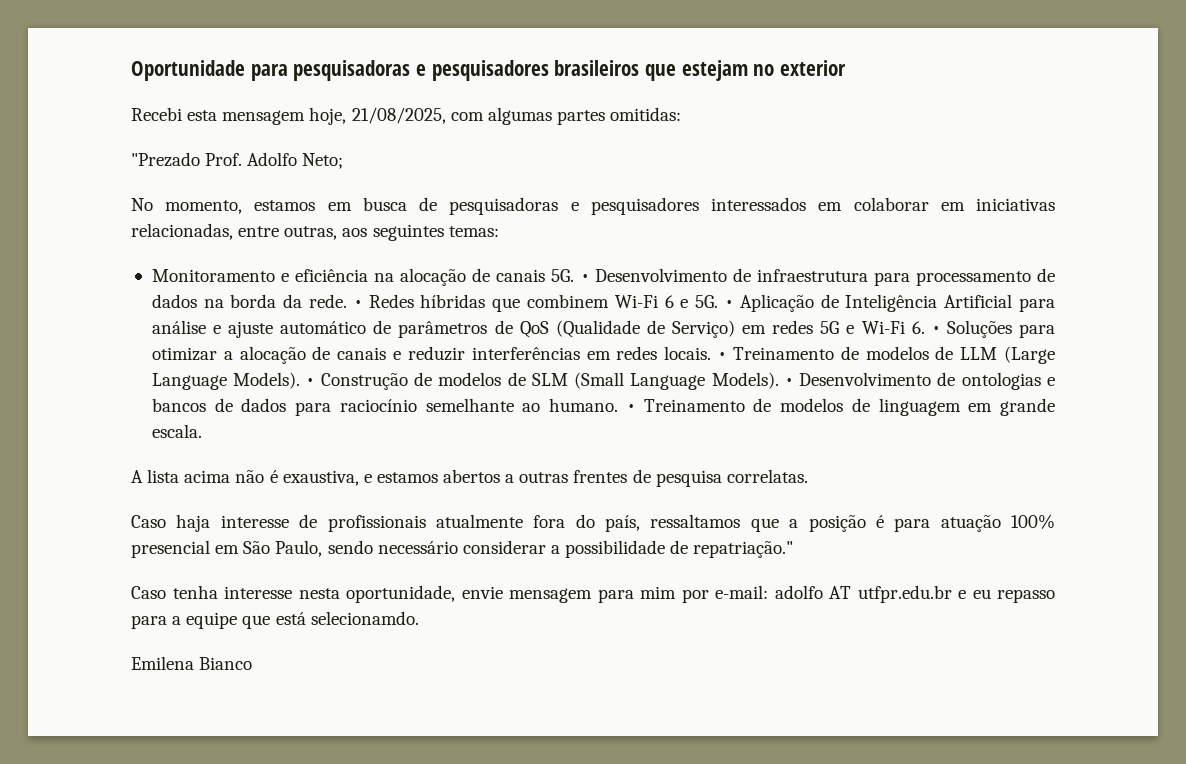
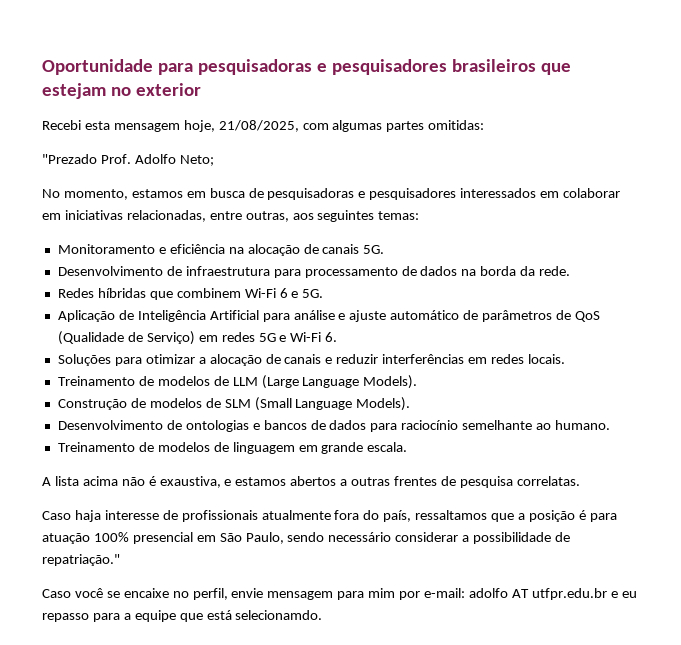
- Monitoramento e eficiência na alocação de canais 5G. • Desenvolvimento de infraestrutura para processamento de dados na borda da rede. • Redes híbridas que combinem Wi-Fi 6 e 5G. • Aplicação de Inteligência Artificial para análise e ajuste automático de parâmetros de QoS (Qualidade de Serviço) em redes 5G e Wi-Fi 6. • Soluções para otimizar a alocação de canais e reduzir interferências em redes locais. • Treinamento de modelos de LLM (Large Language Models). • Construção de modelos de SLM (Small Language Models). • Desenvolvimento de ontologias e bancos de dados para raciocínio semelhante ao humano. • Treinamento de modelos de linguagem em grande escala.
+ Monitoramento e eficiência na alocação de canais 5G.
+ Desenvolvimento de infraestrutura para processamento de dados na borda da rede.
+ Redes híbridas que combinem Wi-Fi 6 e 5G.
+ Aplicação de Inteligência Artificial para análise e ajuste automático de parâmetros de QoS (Qualidade de Serviço) em redes 5G e Wi-Fi 6.
+ Soluções para otimizar a alocação de canais e reduzir interferências em redes locais.
+ Treinamento de modelos de LLM (Large Language Models).
+ Construção de modelos de SLM (Small Language Models).
+ Desenvolvimento de ontologias e bancos de dados para raciocínio semelhante ao humano.
+ Treinamento de modelos de linguagem em grande escala.
- Caso tenha interesse nesta oportunidade, envie mensagem para mim por e-mail: adolfo AT utfpr.edu.br e eu repasso para a equipe que está selecionamdo.
+ Caso você se encaixe no perfil, envie mensagem para mim por e-mail: adolfo AT utfpr.edu.br e eu repasso para a equipe que está selecionamdo.
- Emilena Bianco

